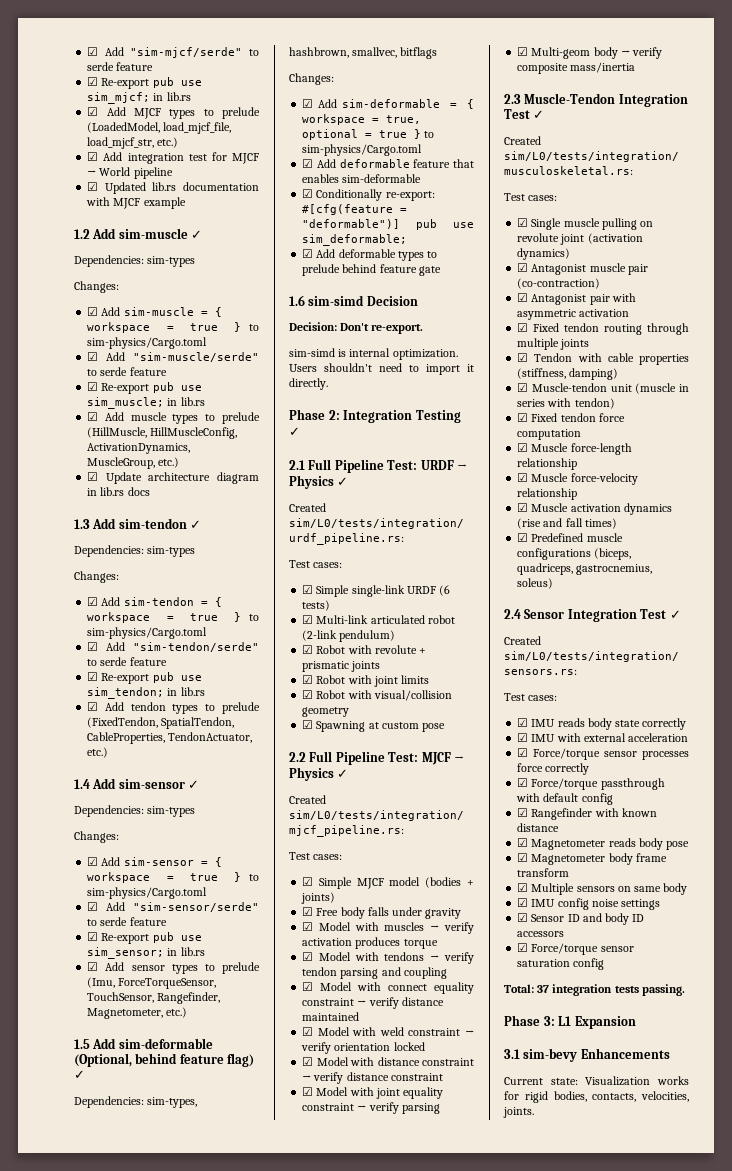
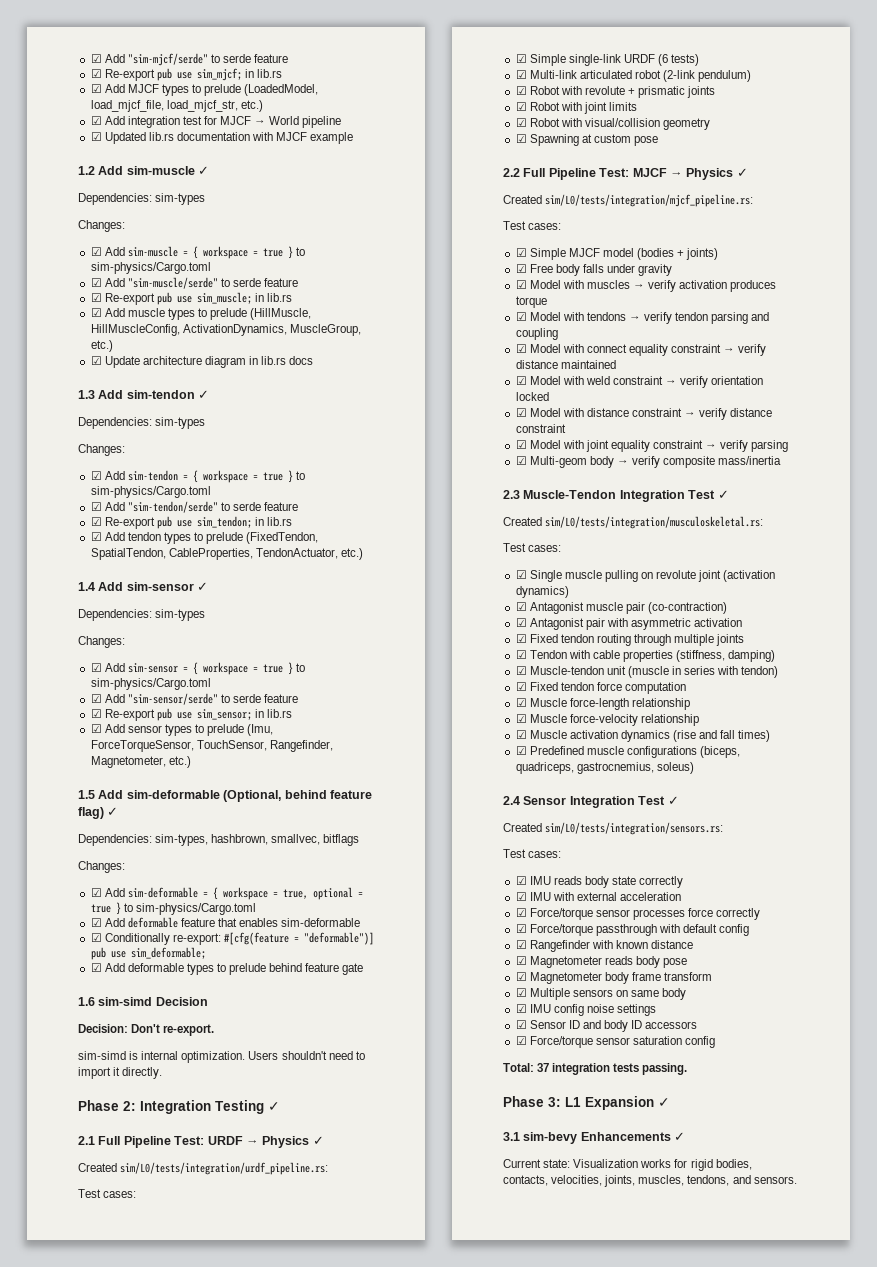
- Phase 3: L1 Expansion
+ Phase 3: L1 Expansion ✓
- 3.1 sim-bevy Enhancements
+ 3.1 sim-bevy Enhancements ✓
- Current state: Visualization works for rigid bodies, contacts, velocities, joints.
+ Current state: Visualization works for rigid bodies, contacts, velocities, joints, muscles, tendons, and sensors.

